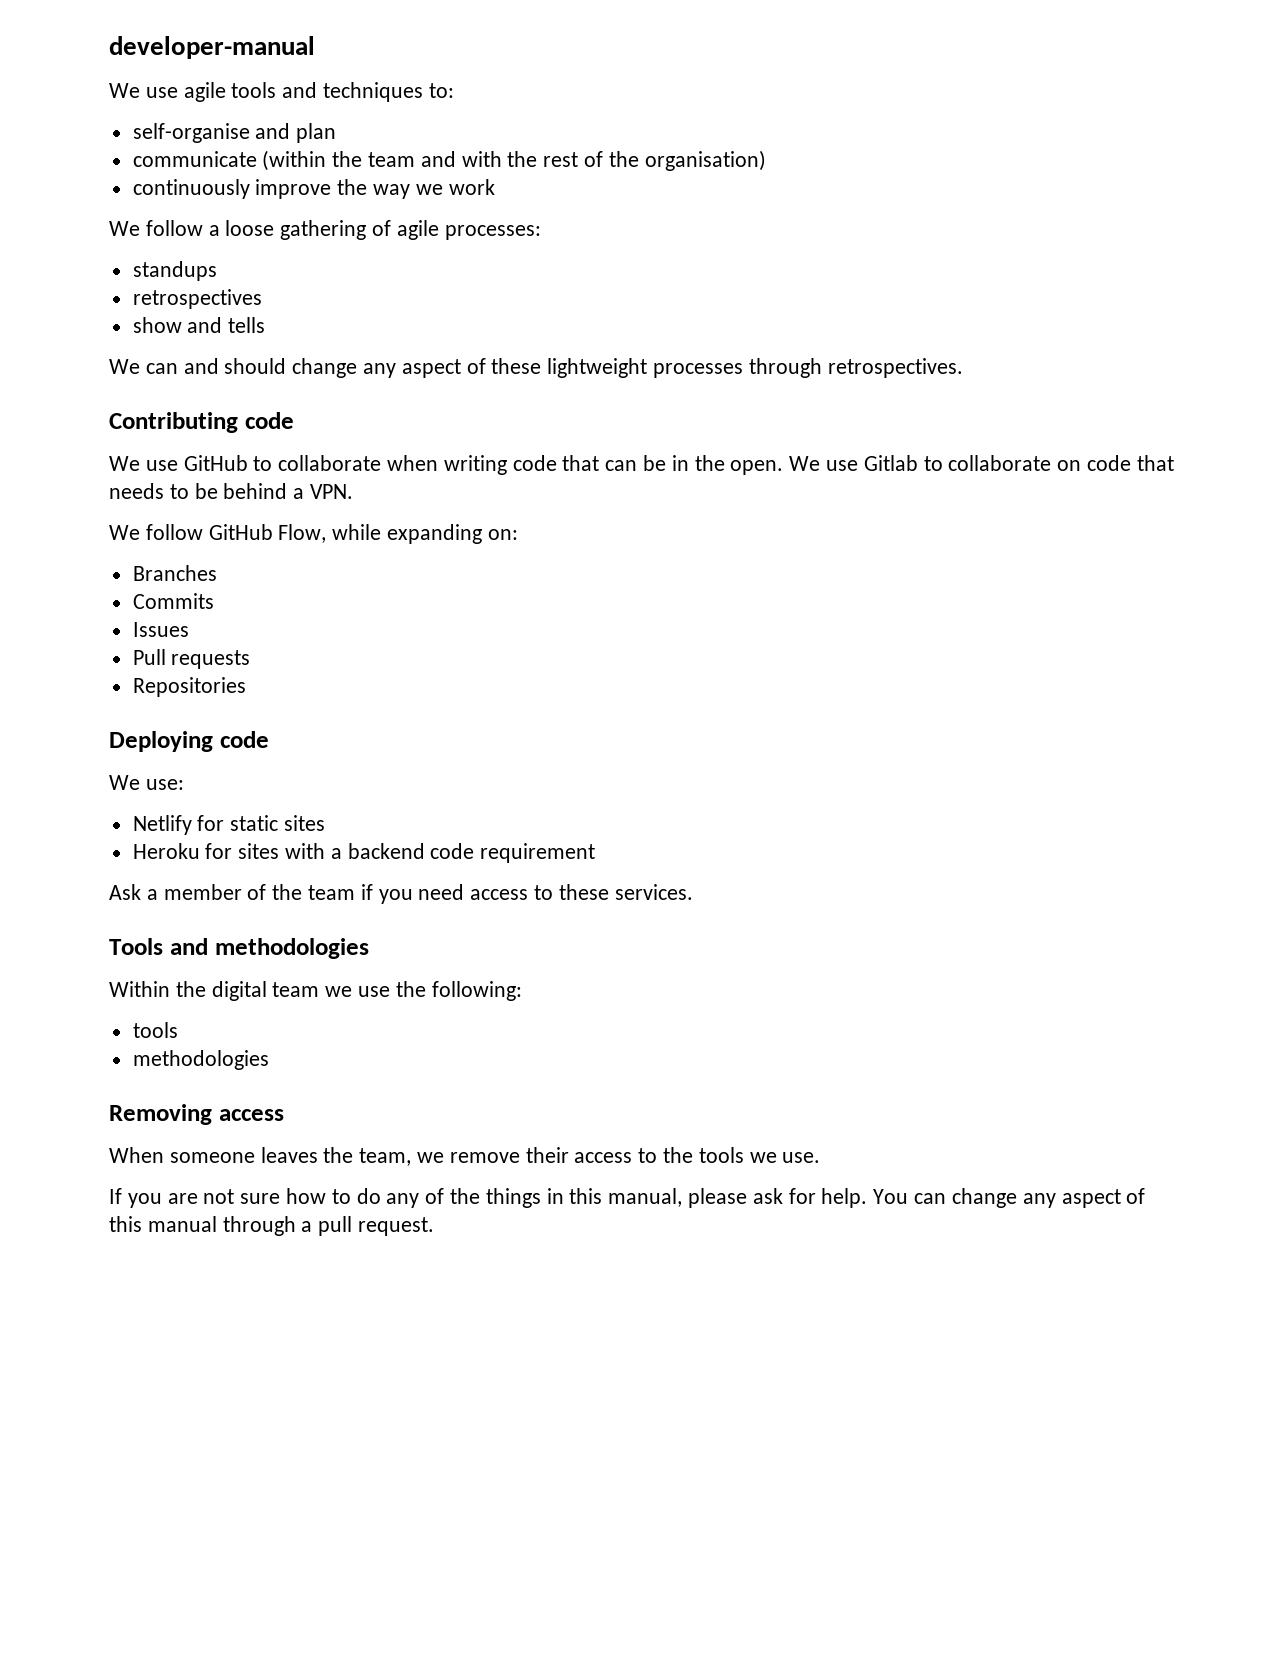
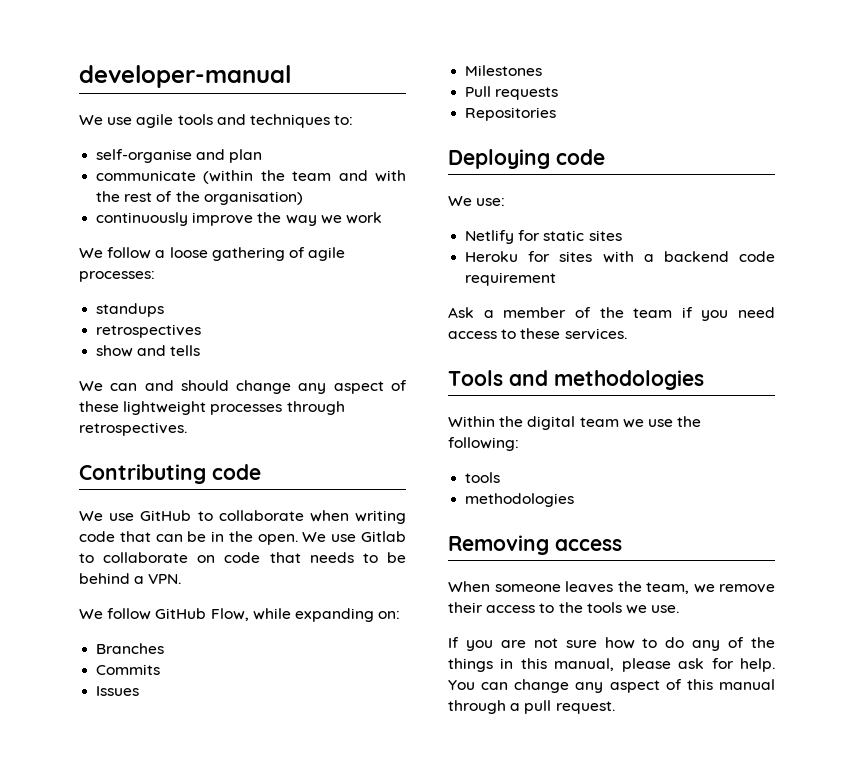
+ Milestones

